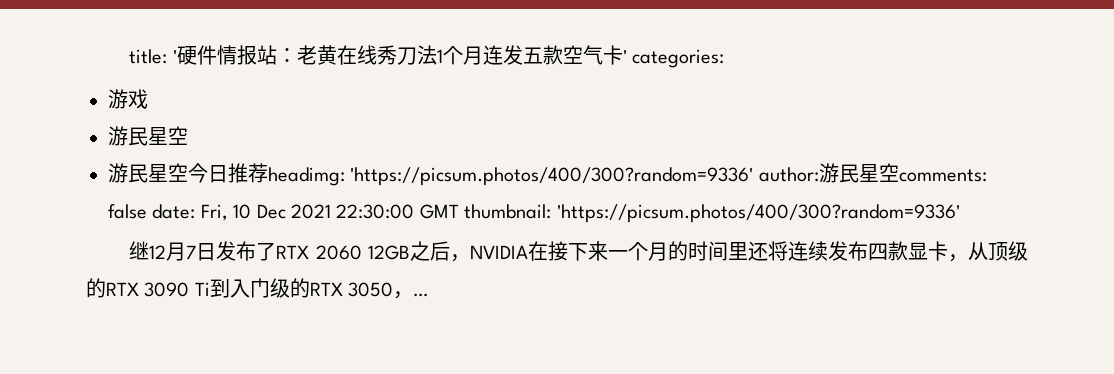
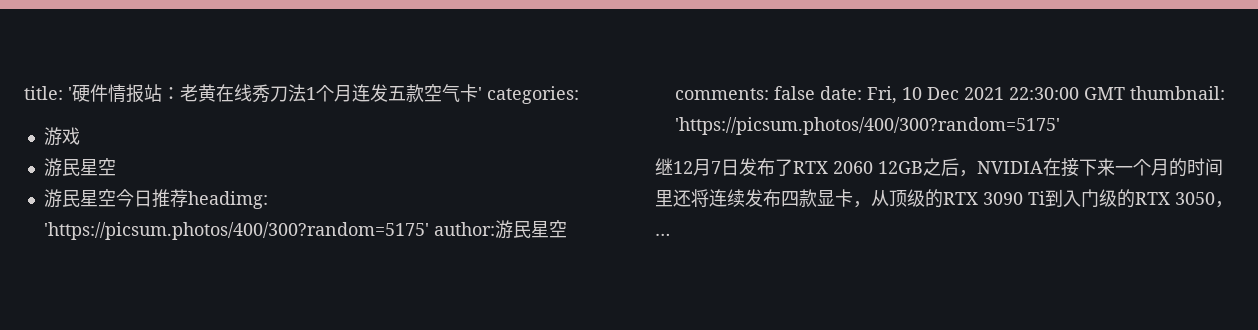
- 游民星空今日推荐headimg: 'https://picsum.photos/400/300?random=9336' author:游民星空comments: false date: Fri, 10 Dec 2021 22:30:00 GMT thumbnail: 'https://picsum.photos/400/300?random=9336'
+ 游民星空今日推荐headimg: 'https://picsum.photos/400/300?random=5175' author:游民星空comments: false date: Fri, 10 Dec 2021 22:30:00 GMT thumbnail: 'https://picsum.photos/400/300?random=5175'

